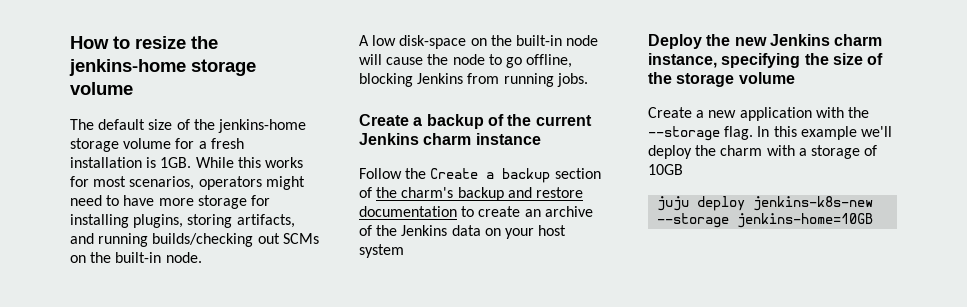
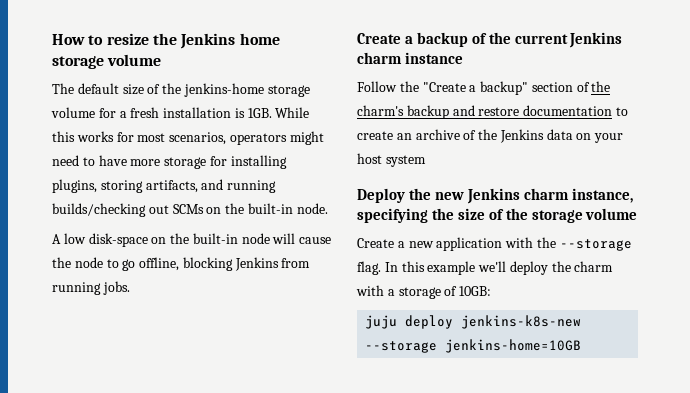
- How to resize the jenkins-home storage volume
+ How to resize the Jenkins home storage volume
- Follow the Create a backup section of the charm's backup and restore documentation to create an archive of the Jenkins data on your host system
+ Follow the "Create a backup" section of the charm's backup and restore documentation to create an archive of the Jenkins data on your host system
- In this example we'll deploy the charm with a storage of 10GB
+ In this example we'll deploy the charm with a storage of 10GB:

